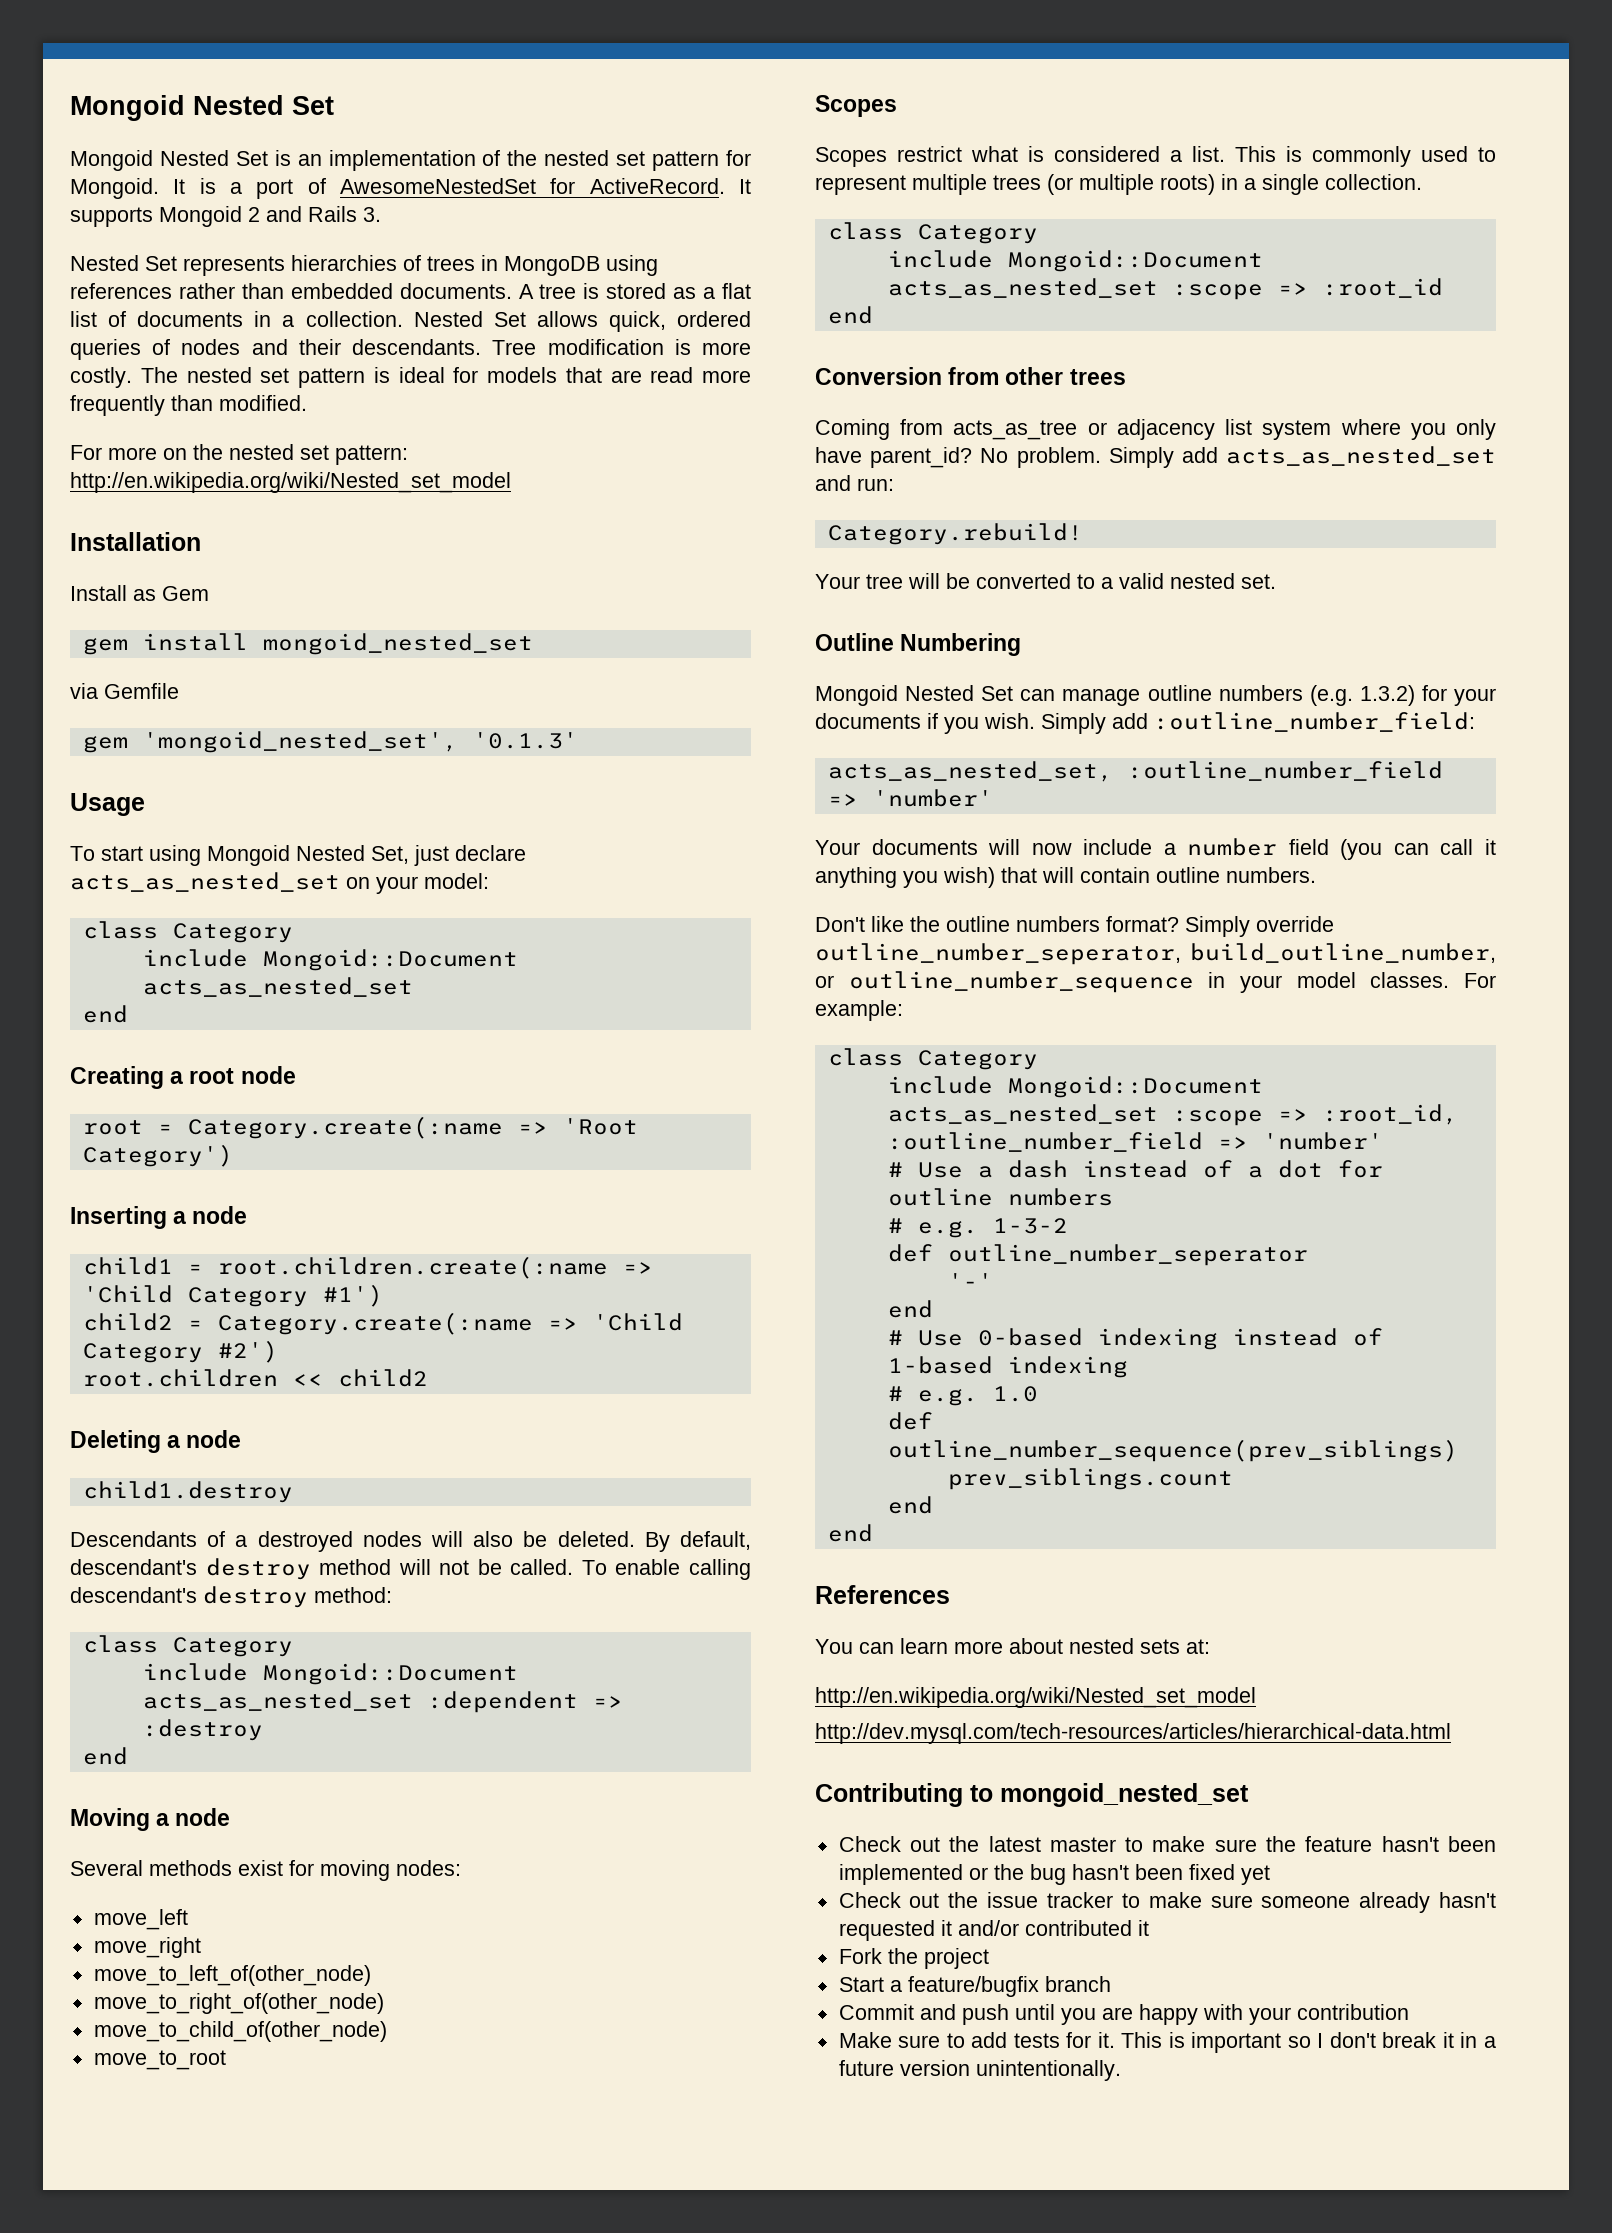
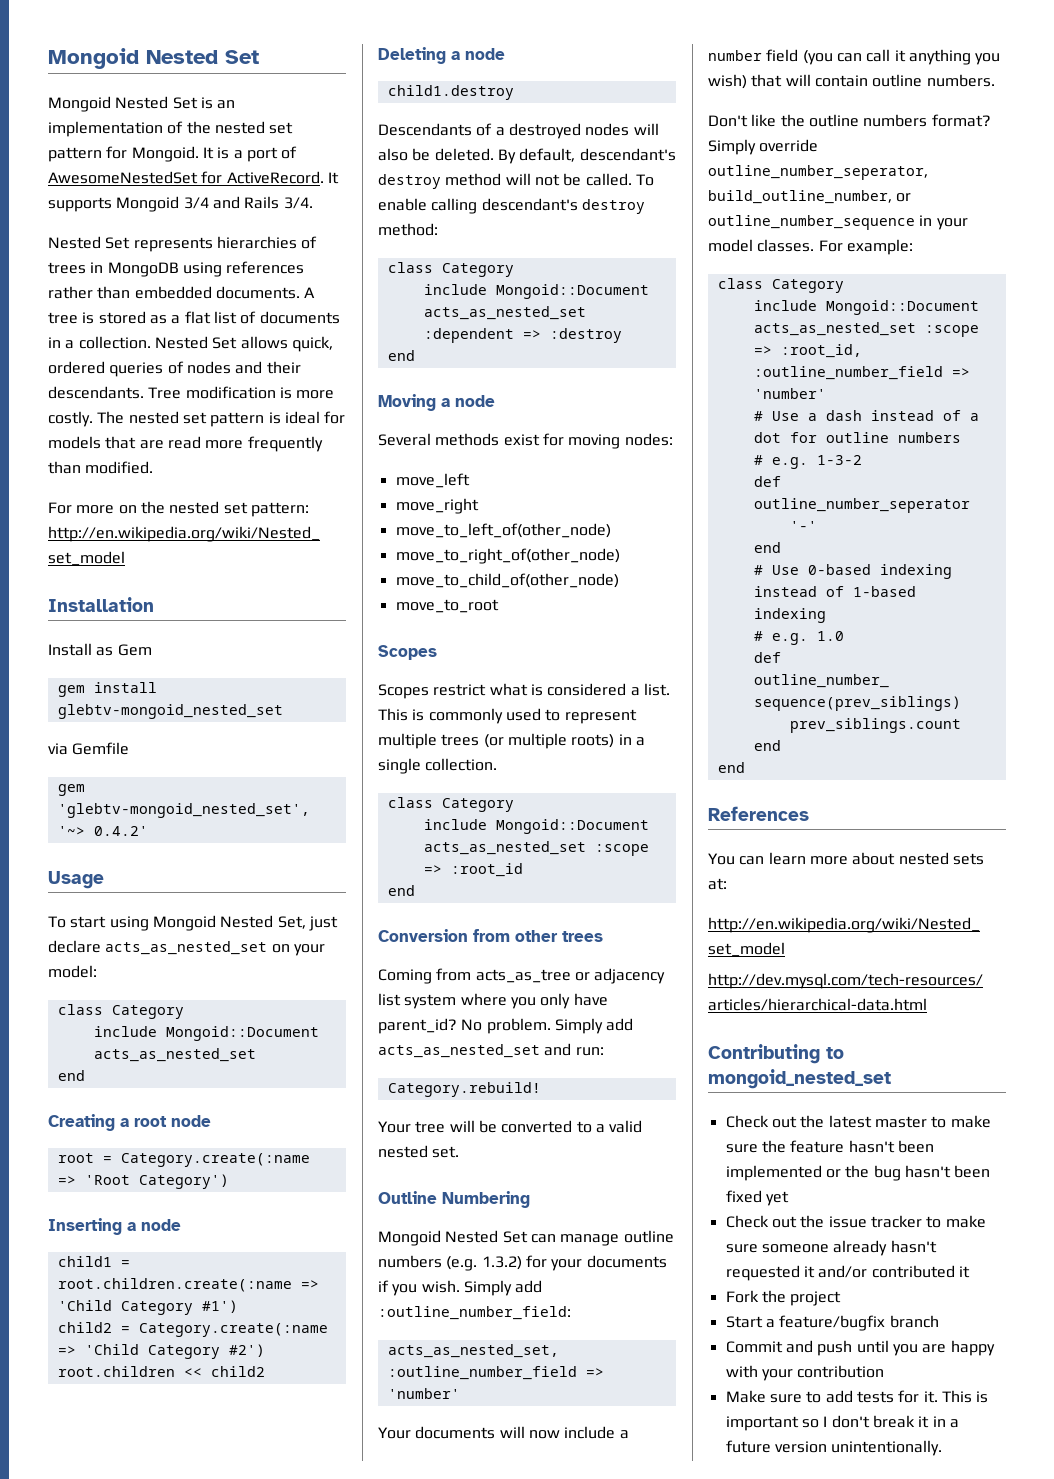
- It supports Mongoid 2 and Rails 3.
+ It supports Mongoid 3/4 and Rails 3/4.
- gem install mongoid_nested_set
+ gem install glebtv-mongoid_nested_set
- gem 'mongoid_nested_set', '0.1.3'
+ gem 'glebtv-mongoid_nested_set', '~> 0.4.2'

